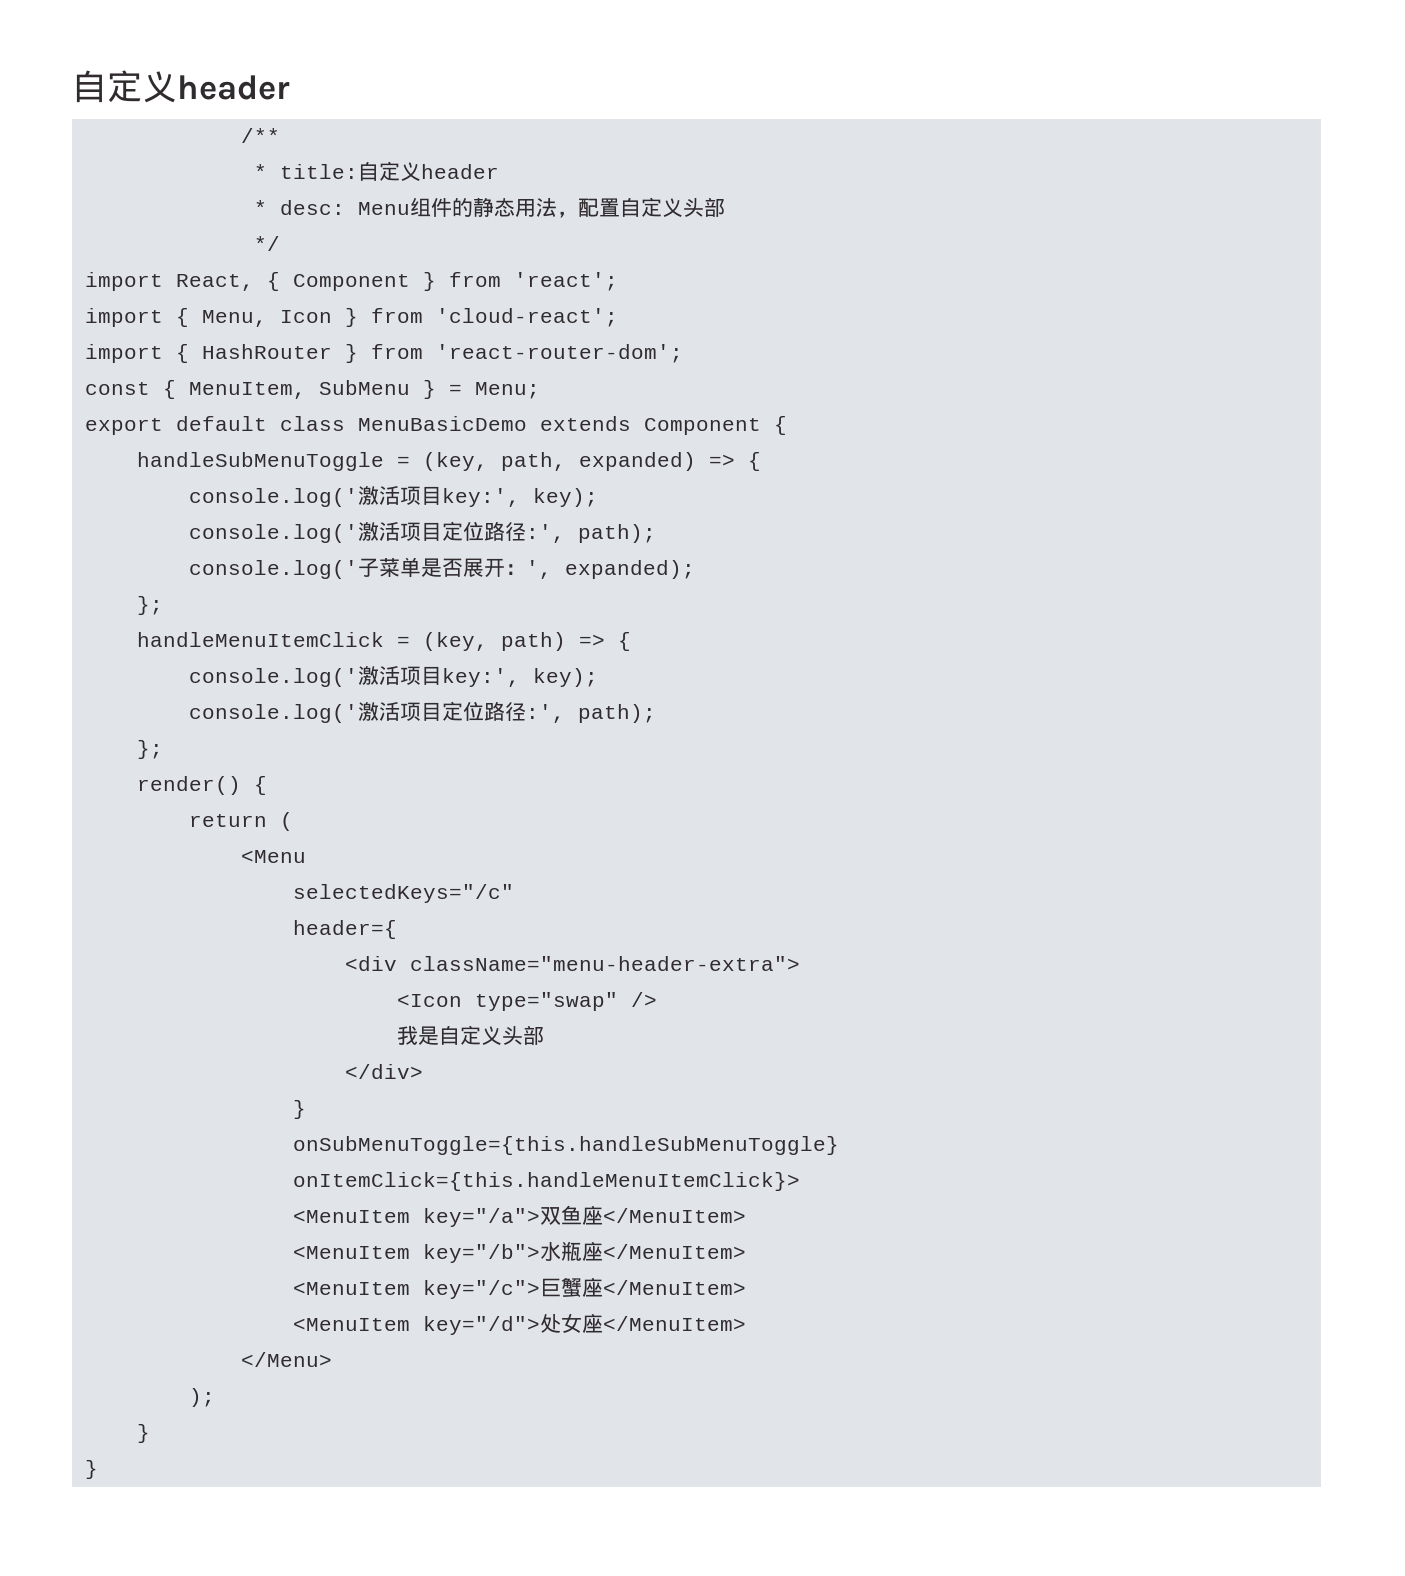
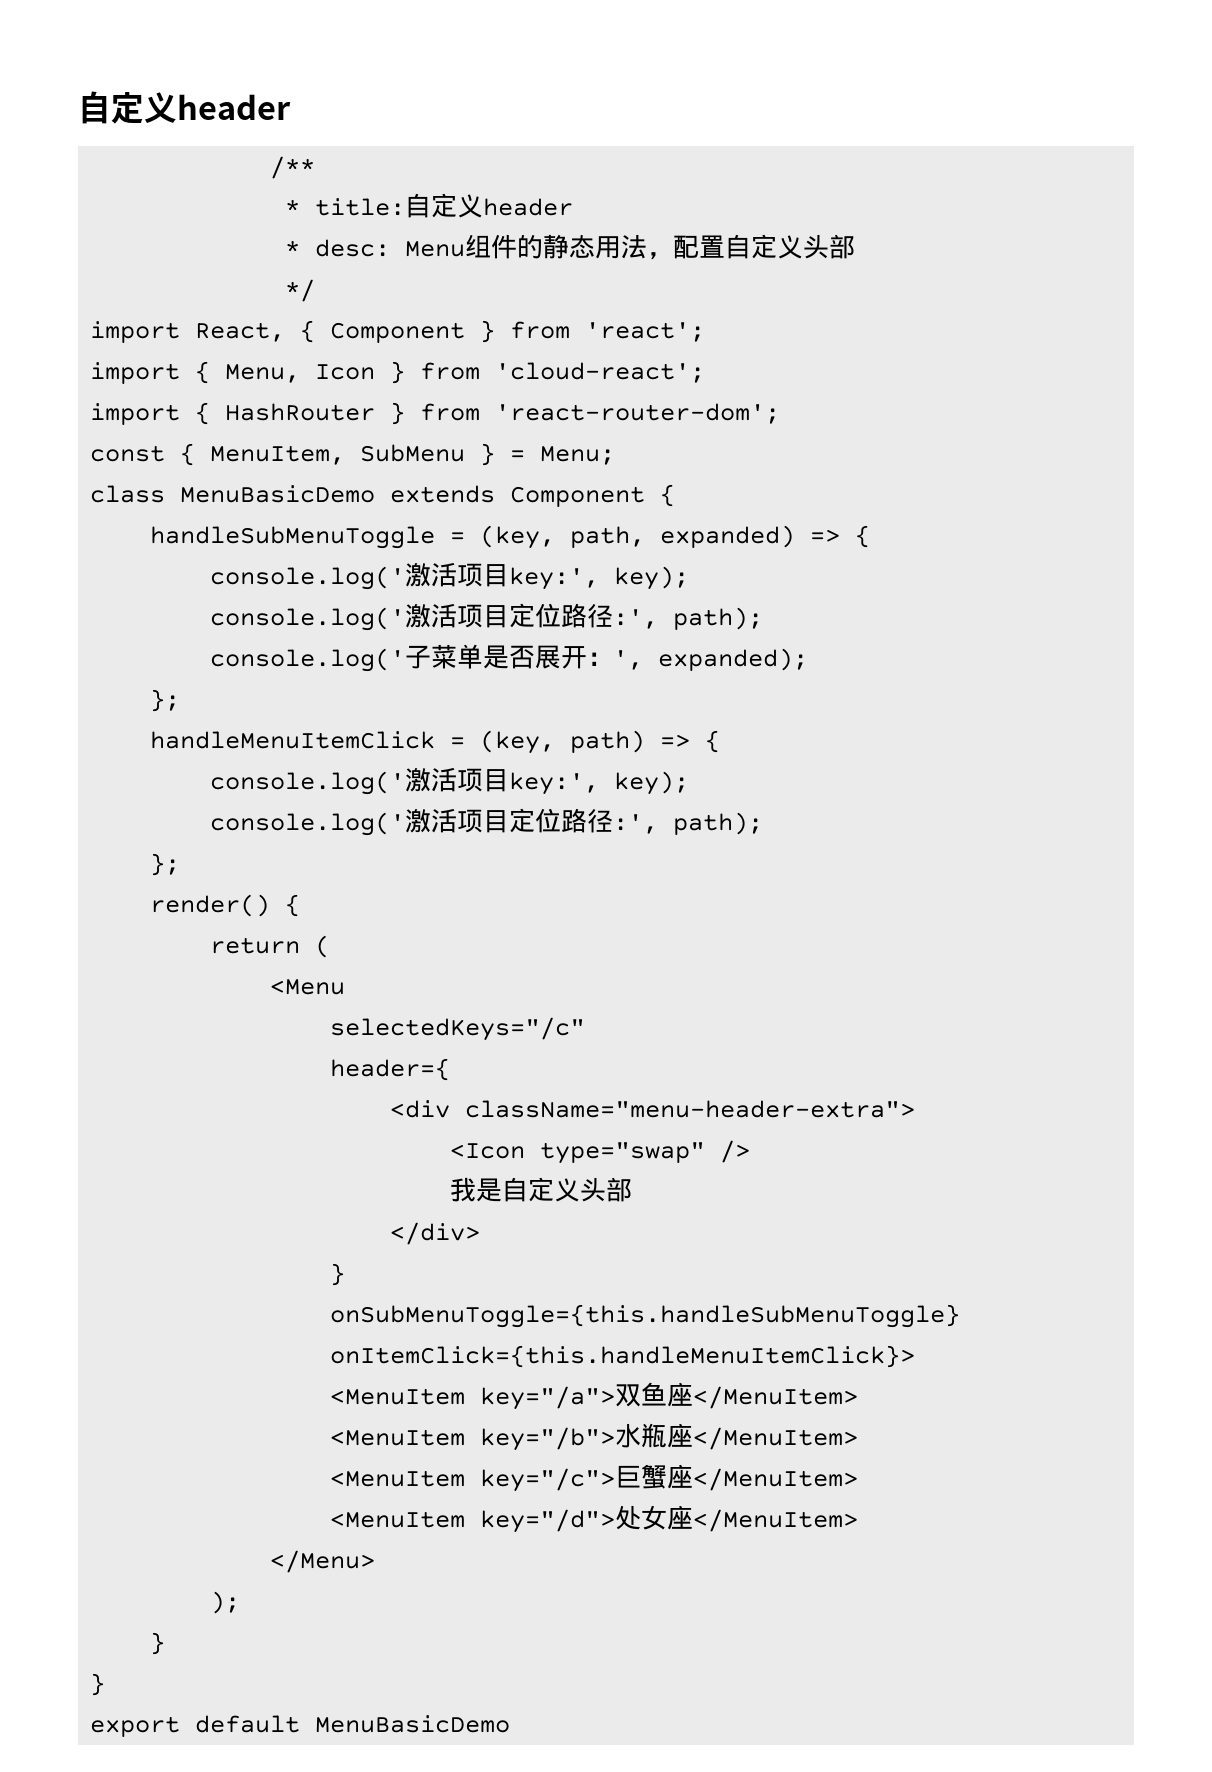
- export default class MenuBasicDemo extends Component {
+ class MenuBasicDemo extends Component {
+ export default MenuBasicDemo

